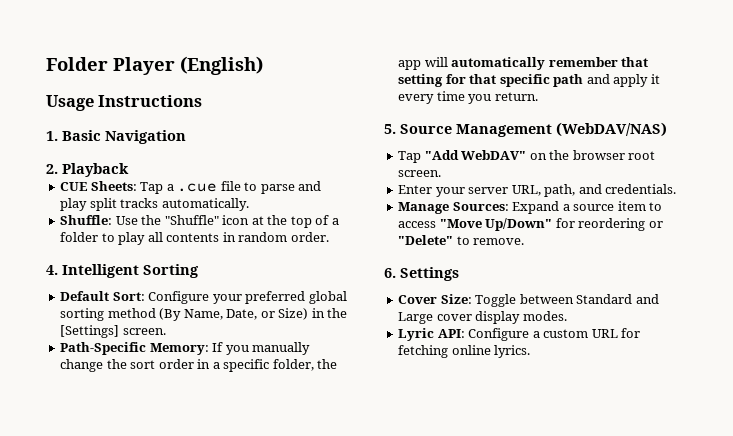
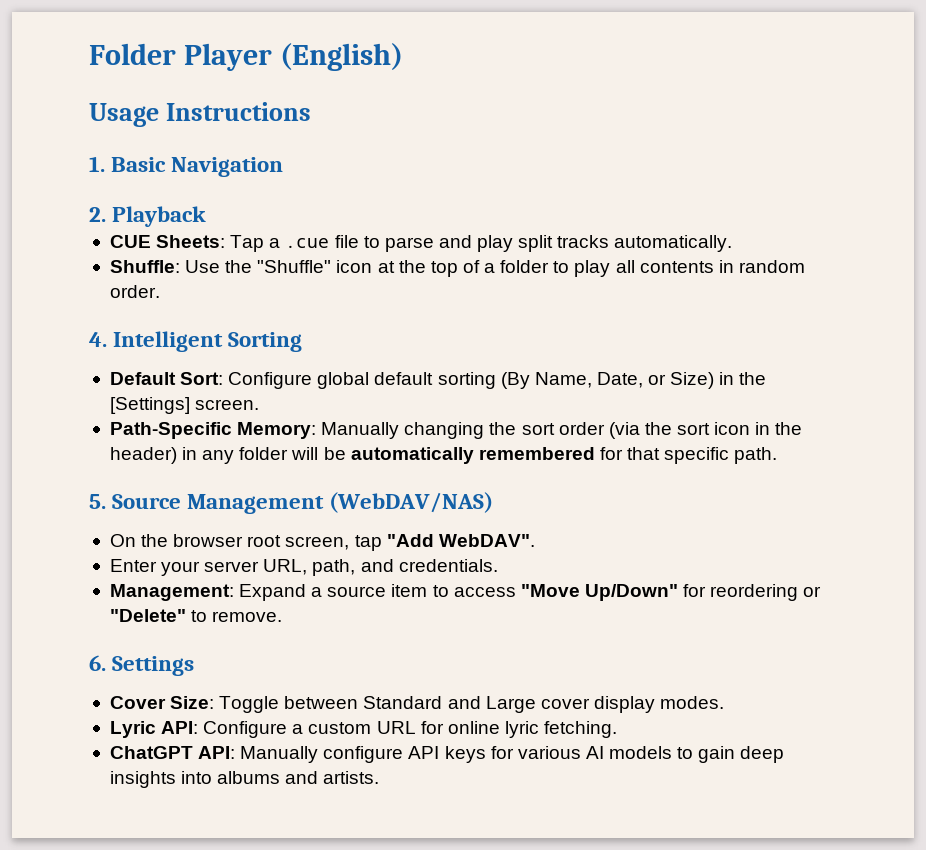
- Default Sort: Configure your preferred global sorting method (By Name, Date, or Size) in the [Settings] screen.
+ Default Sort: Configure global default sorting (By Name, Date, or Size) in the [Settings] screen.
- Path-Specific Memory: If you manually change the sort order in a specific folder, the app will automatically remember that setting for that specific path and apply it every time you return.
+ Path-Specific Memory: Manually changing the sort order (via the sort icon in the header) in any folder will be automatically remembered for that specific path.
  5. Source Management (WebDAV/NAS)
- Tap "Add WebDAV" on the browser root screen.
+ On the browser root screen, tap "Add WebDAV".
- Manage Sources: Expand a source item to access "Move Up/Down" for reordering or "Delete" to remove.
+ Management: Expand a source item to access "Move Up/Down" for reordering or "Delete" to remove.
- Lyric API: Configure a custom URL for fetching online lyrics.
+ Lyric API: Configure a custom URL for online lyric fetching.
+ ChatGPT API: Manually configure API keys for various AI models to gain deep insights into albums and artists.

